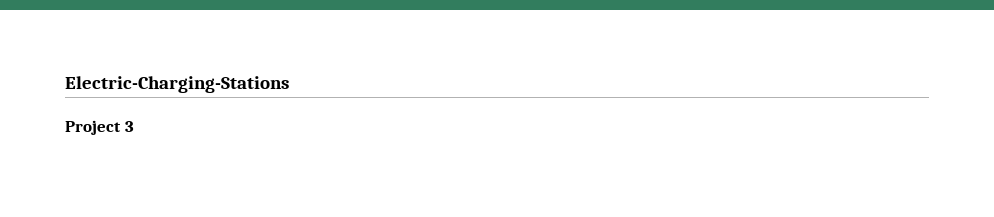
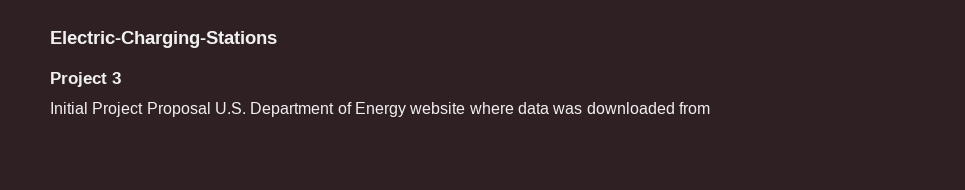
+ Initial Project Proposal U.S. Department of Energy website where data was downloaded from

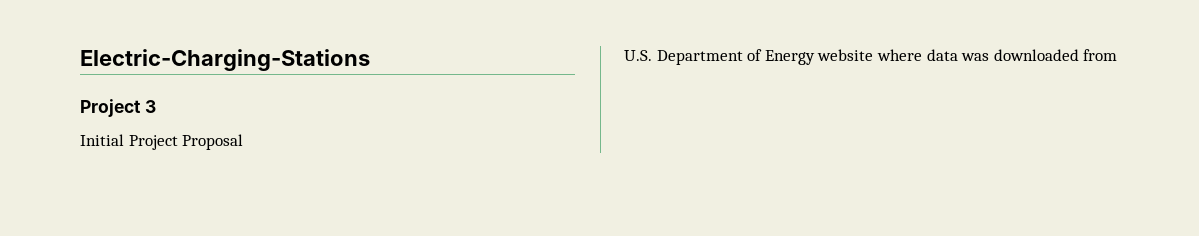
- Initial Project Proposal U.S. Department of Energy website where data was downloaded from
+ Initial Project Proposal
+ U.S. Department of Energy website where data was downloaded from

